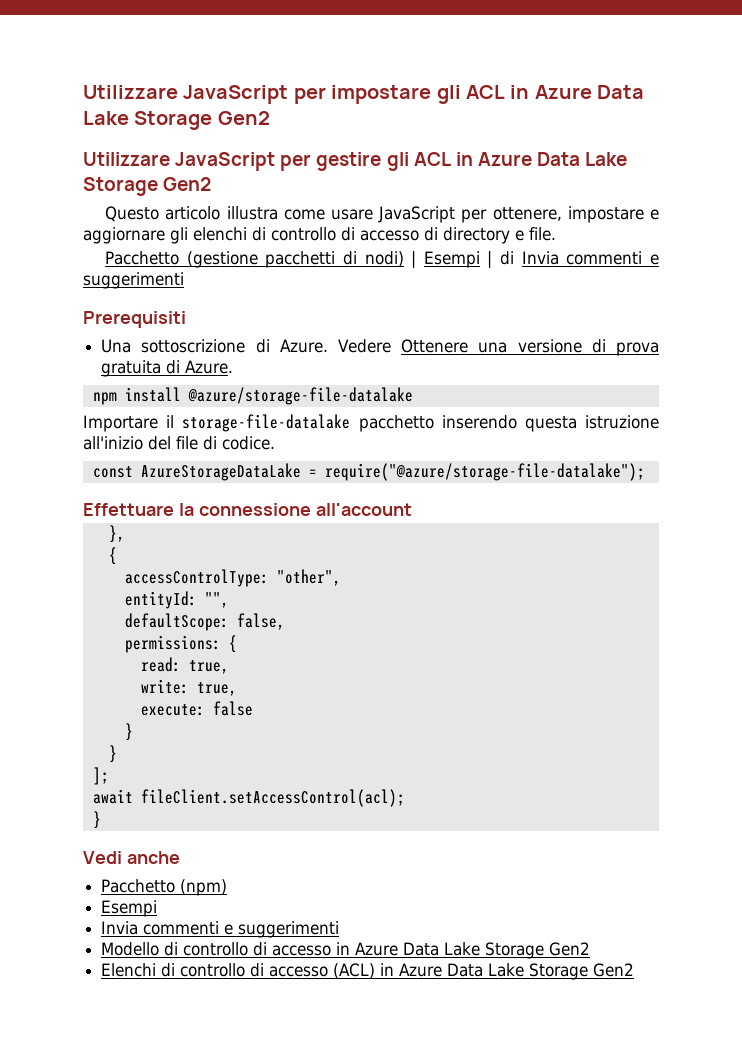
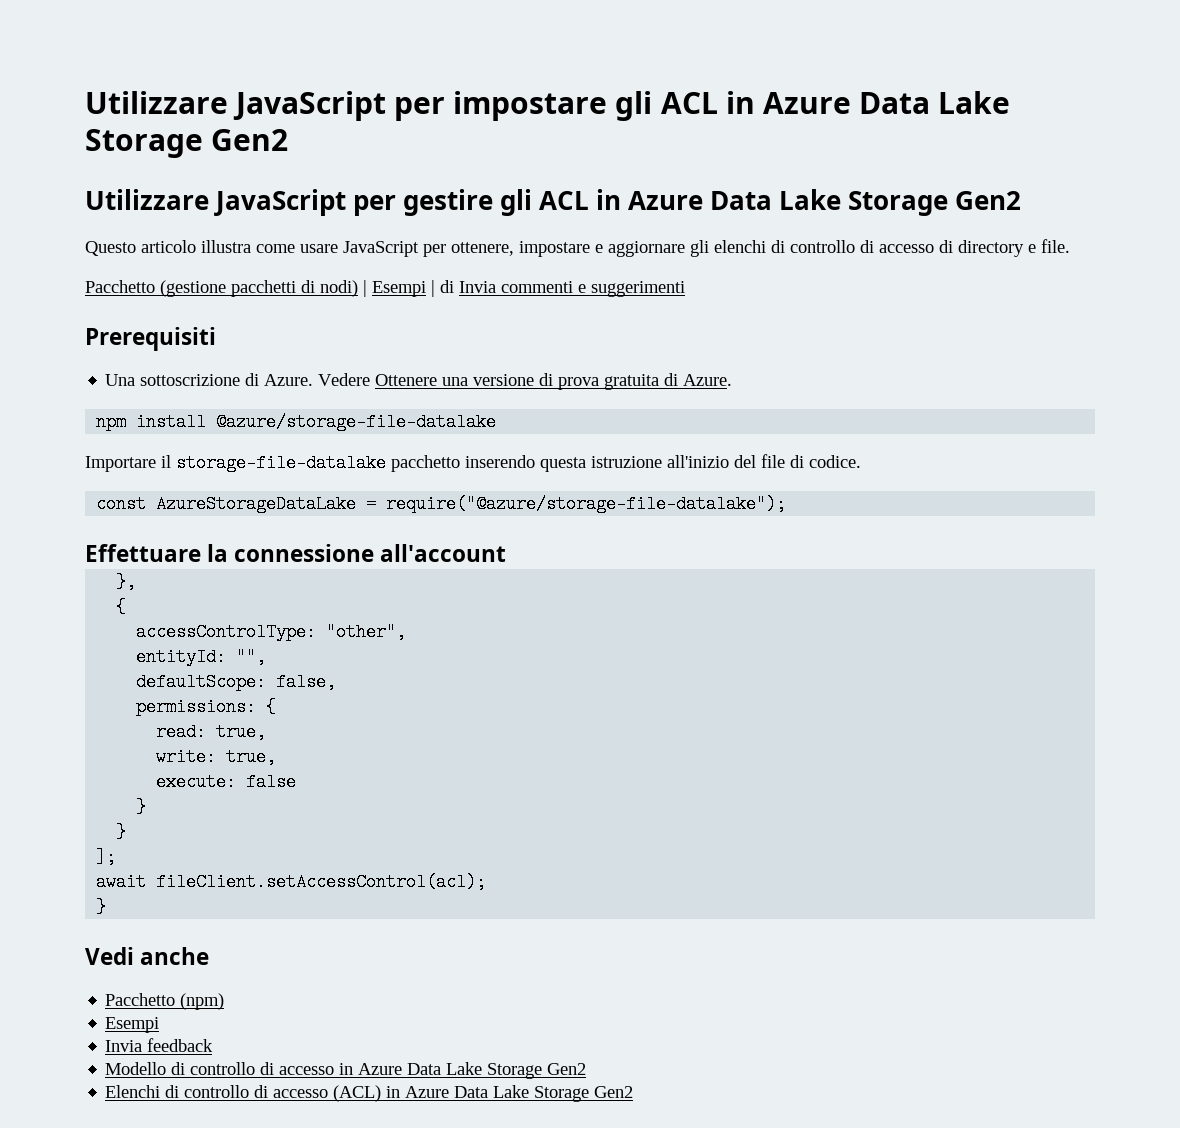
  Pacchetto (npm)
  Esempi
- Invia commenti e suggerimenti
+ Invia feedback

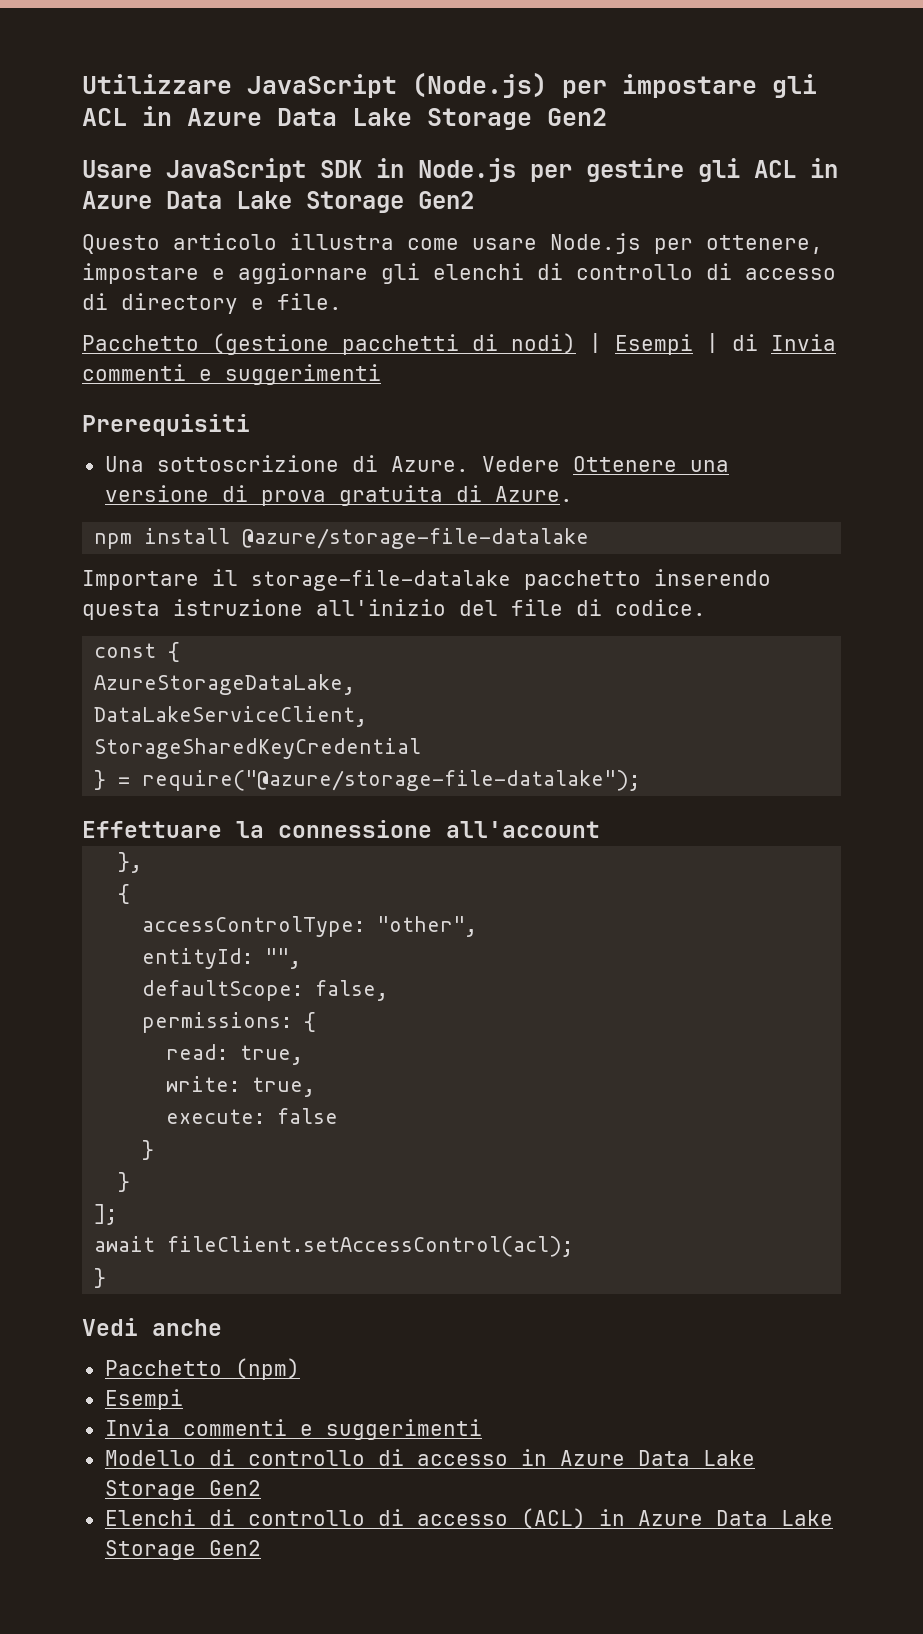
- Utilizzare JavaScript per impostare gli ACL in Azure Data Lake Storage Gen2
+ Utilizzare JavaScript (Node.js) per impostare gli ACL in Azure Data Lake Storage Gen2
- Utilizzare JavaScript per gestire gli ACL in Azure Data Lake Storage Gen2
+ Usare JavaScript SDK in Node.js per gestire gli ACL in Azure Data Lake Storage Gen2
- Questo articolo illustra come usare JavaScript per ottenere, impostare e aggiornare gli elenchi di controllo di accesso di directory e file.
+ Questo articolo illustra come usare Node.js per ottenere, impostare e aggiornare gli elenchi di controllo di accesso di directory e file.
- const AzureStorageDataLake = require("@azure/storage-file-datalake");
+ const {
+ AzureStorageDataLake,
+ DataLakeServiceClient,
+ StorageSharedKeyCredential
+ } = require("@azure/storage-file-datalake");
  Pacchetto (npm)
  Esempi
- Invia feedback
+ Invia commenti e suggerimenti

